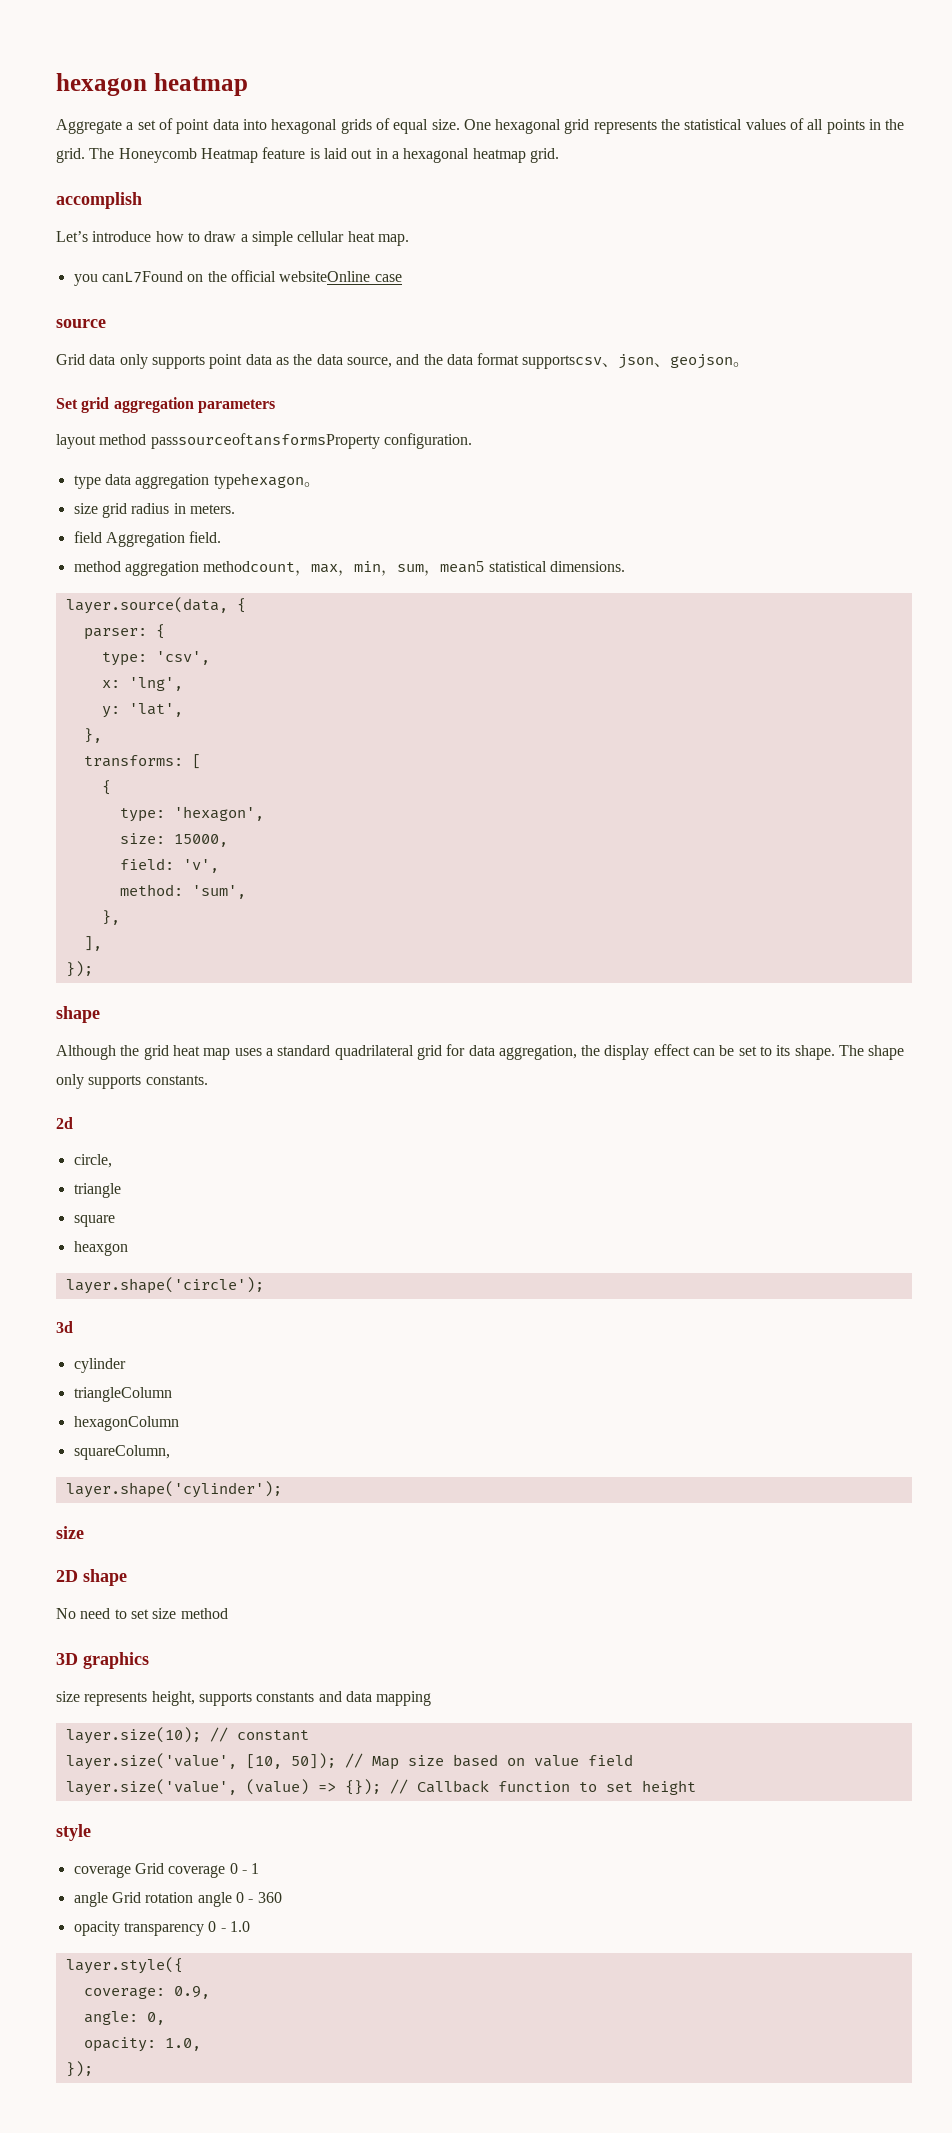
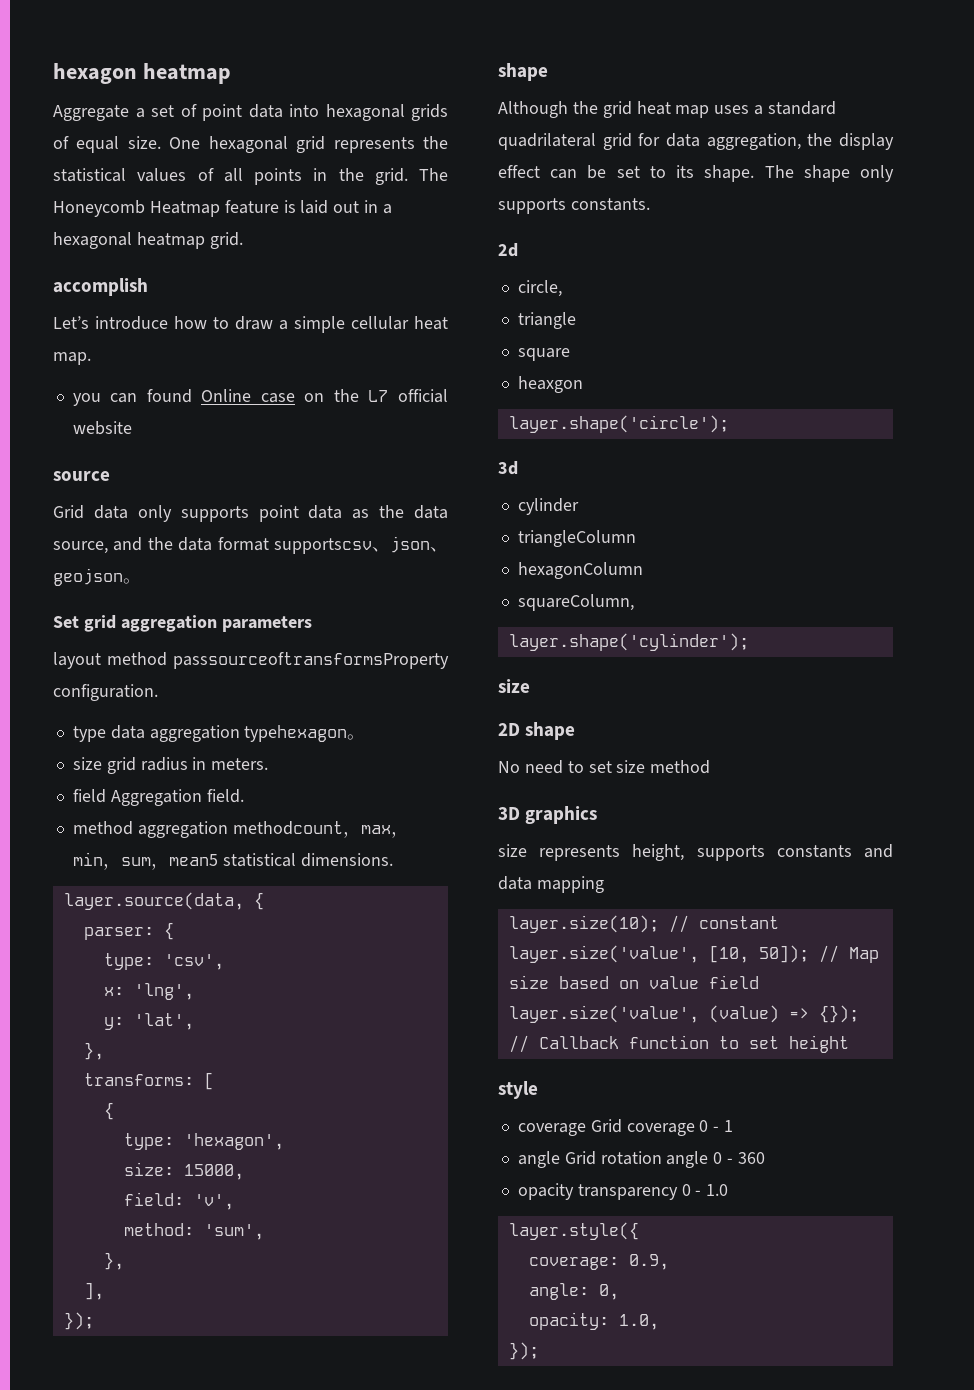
- you canL7Found on the official websiteOnline case
+ you can found Online case on the L7 official website
- layout method passsourceoftansformsProperty configuration.
+ layout method passsourceoftransformsProperty configuration.

